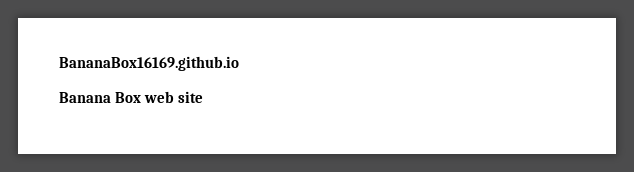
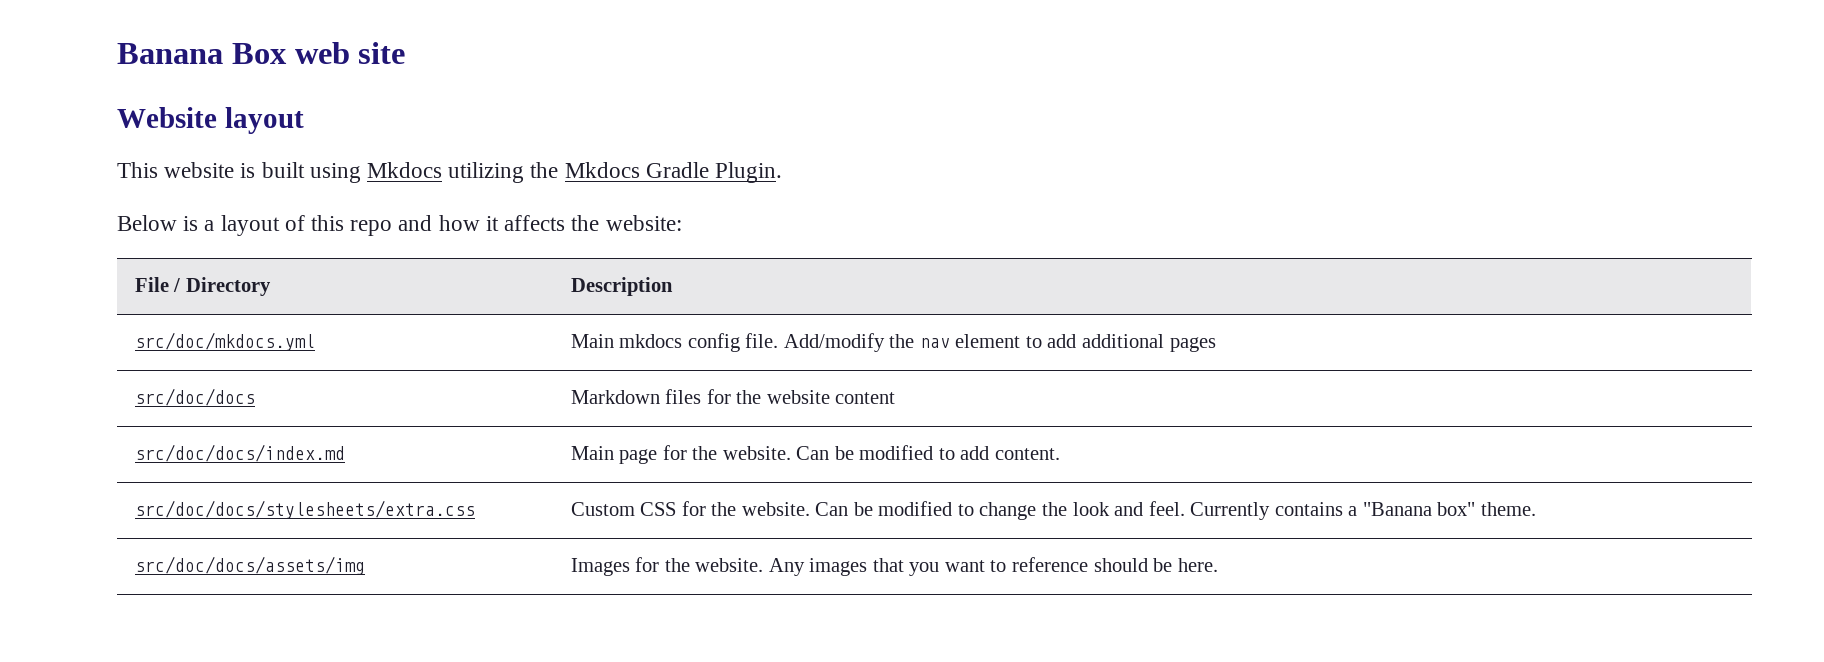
- BananaBox16169.github.io
+ Website layout
+ This website is built using Mkdocs utilizing the Mkdocs Gradle Plugin.
+ Below is a layout of this repo and how it affects the website:
+ File / Directory | Description
+ src/doc/mkdocs.yml | Main mkdocs config file. Add/modify the nav element to add additional pages
+ src/doc/docs | Markdown files for the website content
+ src/doc/docs/index.md | Main page for the website. Can be modified to add content.
+ src/doc/docs/stylesheets/extra.css | Custom CSS for the website. Can be modified to change the look and feel. Currently contains a "Banana box" theme.
+ src/doc/docs/assets/img | Images for the website. Any images that you want to reference should be here.

